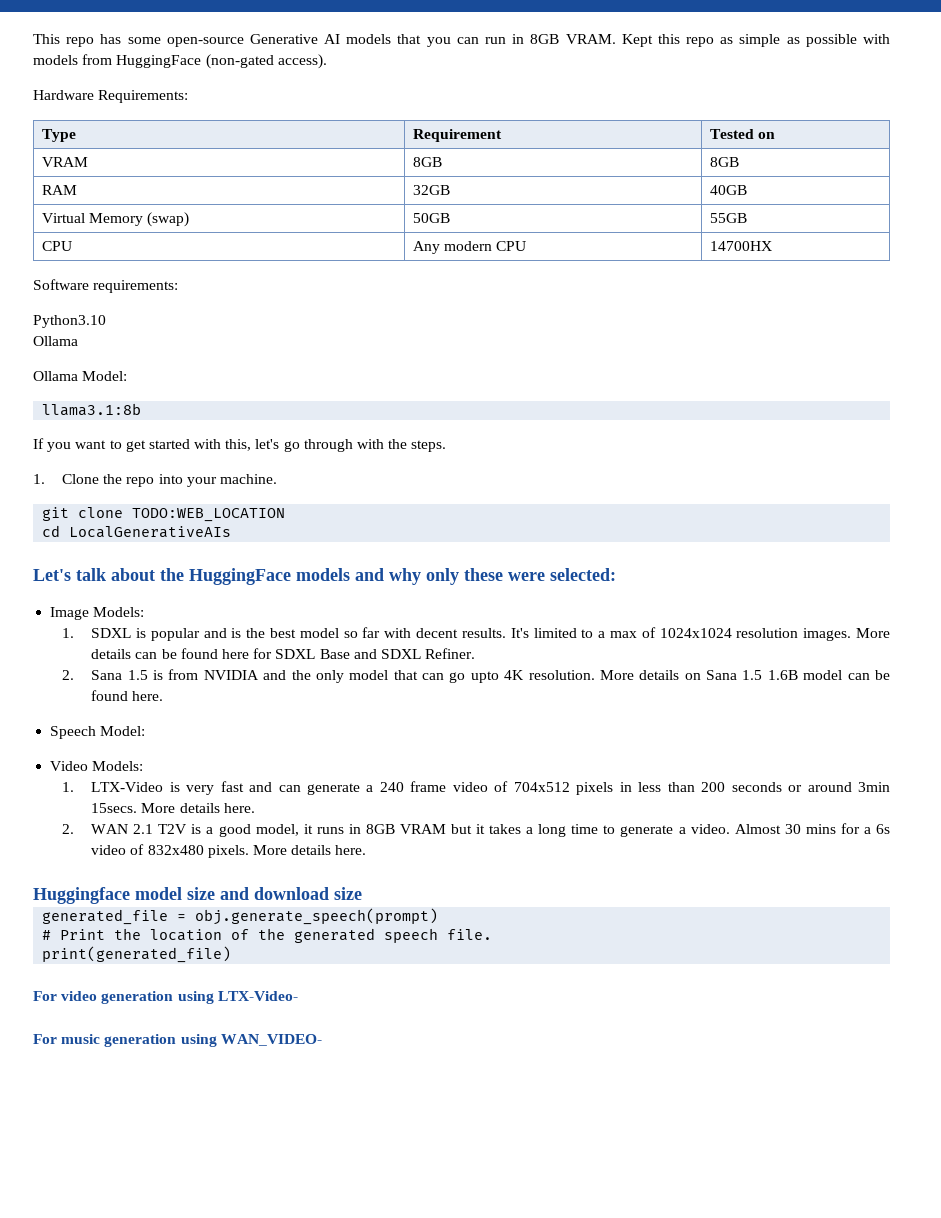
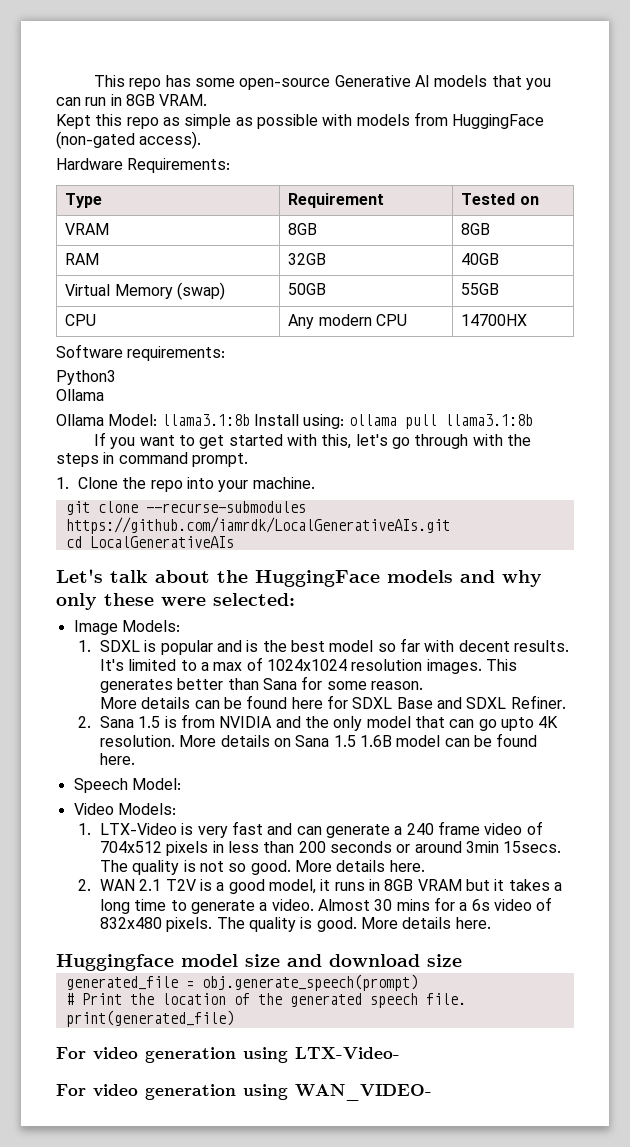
- This repo has some open-source Generative AI models that you can run in 8GB VRAM. Kept this repo as simple as possible with models from HuggingFace (non-gated access).
+ This repo has some open-source Generative AI models that you can run in 8GB VRAM.
+ Kept this repo as simple as possible with models from HuggingFace (non-gated access).
- Python3.10
+ Python3
- Ollama Model:
- llama3.1:8b
+ Ollama Model: llama3.1:8b Install using: ollama pull llama3.1:8b
- If you want to get started with this, let's go through with the steps.
+ If you want to get started with this, let's go through with the steps in command prompt.
- git clone TODO:WEB_LOCATION
+ git clone --recurse-submodules https://github.com/iamrdk/LocalGenerativeAIs.git
- It's limited to a max of 1024x1024 resolution images. More details can be found here for SDXL Base and SDXL Refiner.
+ It's limited to a max of 1024x1024 resolution images. This generates better than Sana for some reason.
+ More details can be found here for SDXL Base and SDXL Refiner.
+ The quality is not so good.
+ The quality is good.
- For music generation using WAN_VIDEO-
+ For video generation using WAN_VIDEO-

